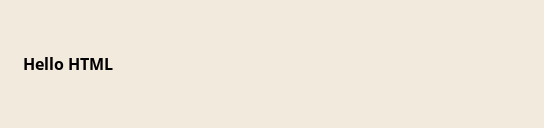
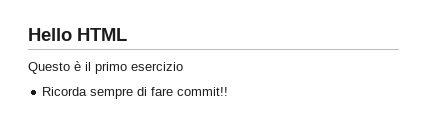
+ Questo è il primo esercizio
+ Ricorda sempre di fare commit!!

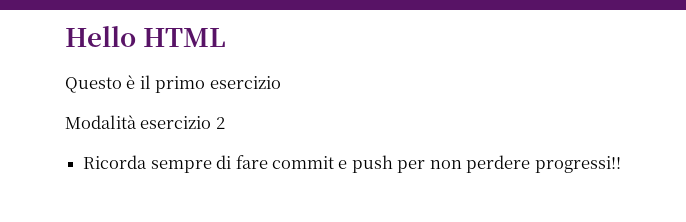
+ Modalità esercizio 2
- Ricorda sempre di fare commit!!
+ Ricorda sempre di fare commit e push per non perdere progressi!!

